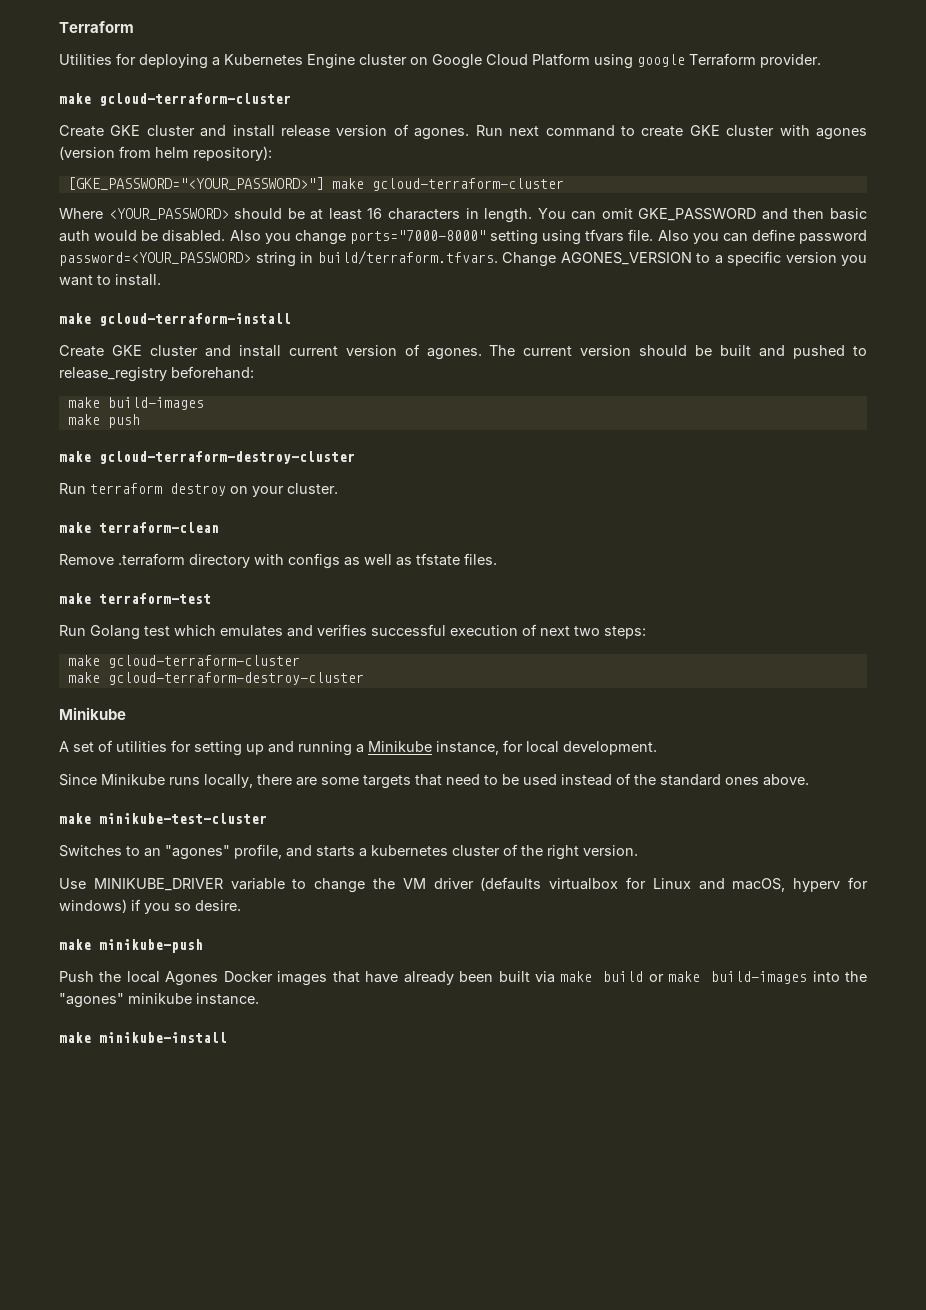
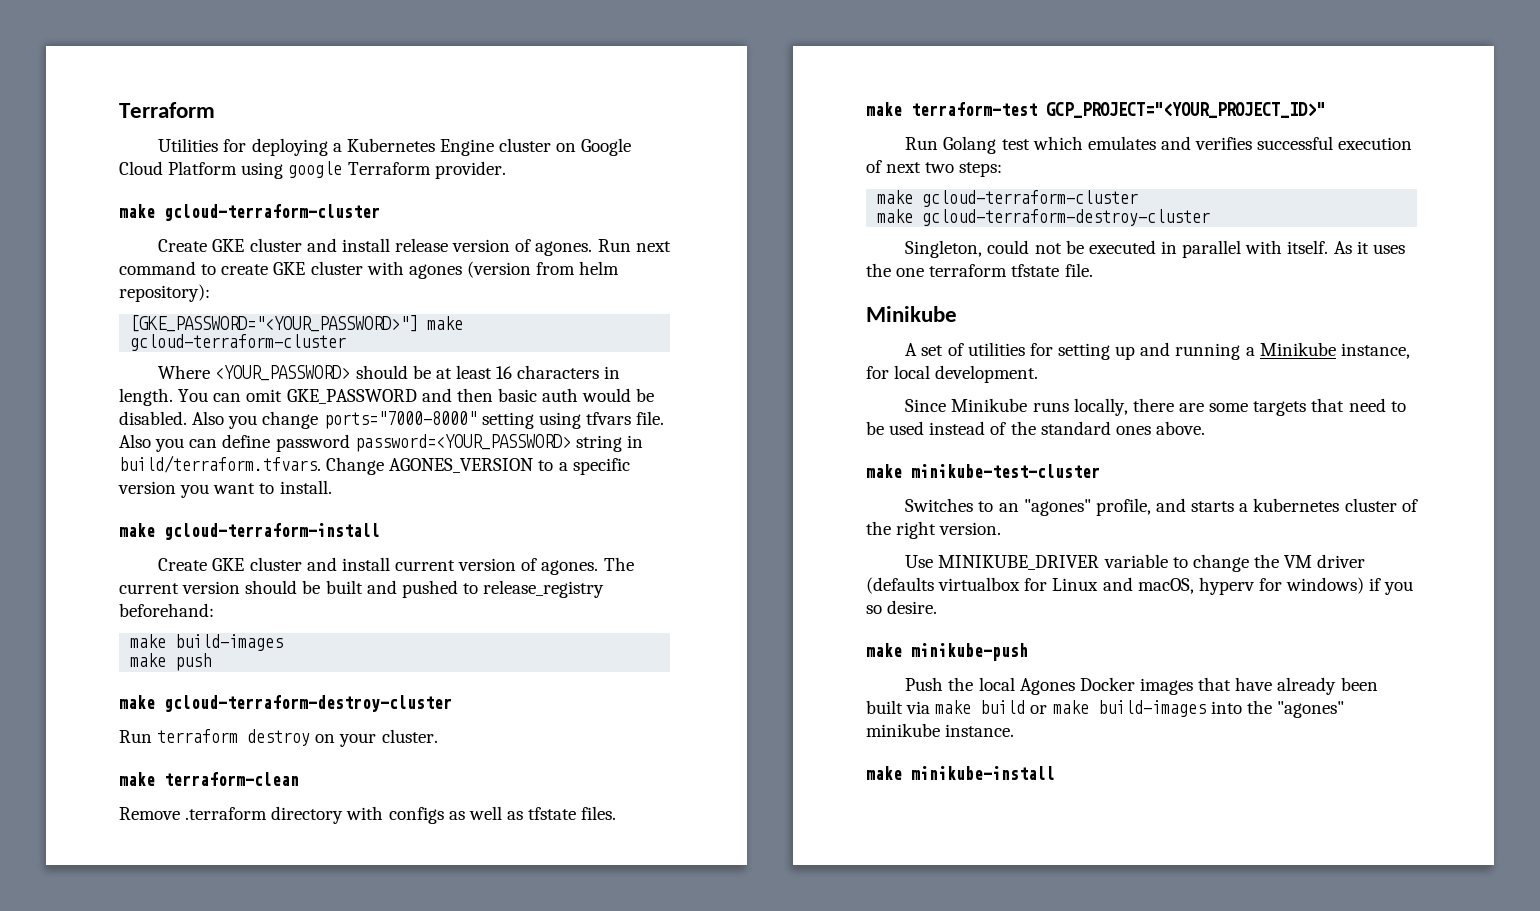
- make terraform-test
+ make terraform-test GCP_PROJECT="<YOUR_PROJECT_ID>"
+ Singleton, could not be executed in parallel with itself. As it uses the one terraform tfstate file.

